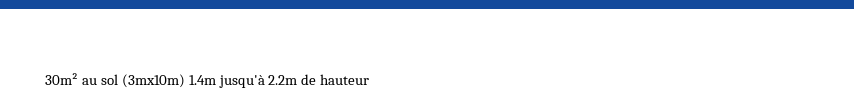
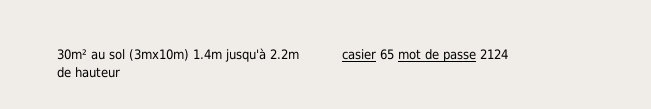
+ casier 65 mot de passe 2124

